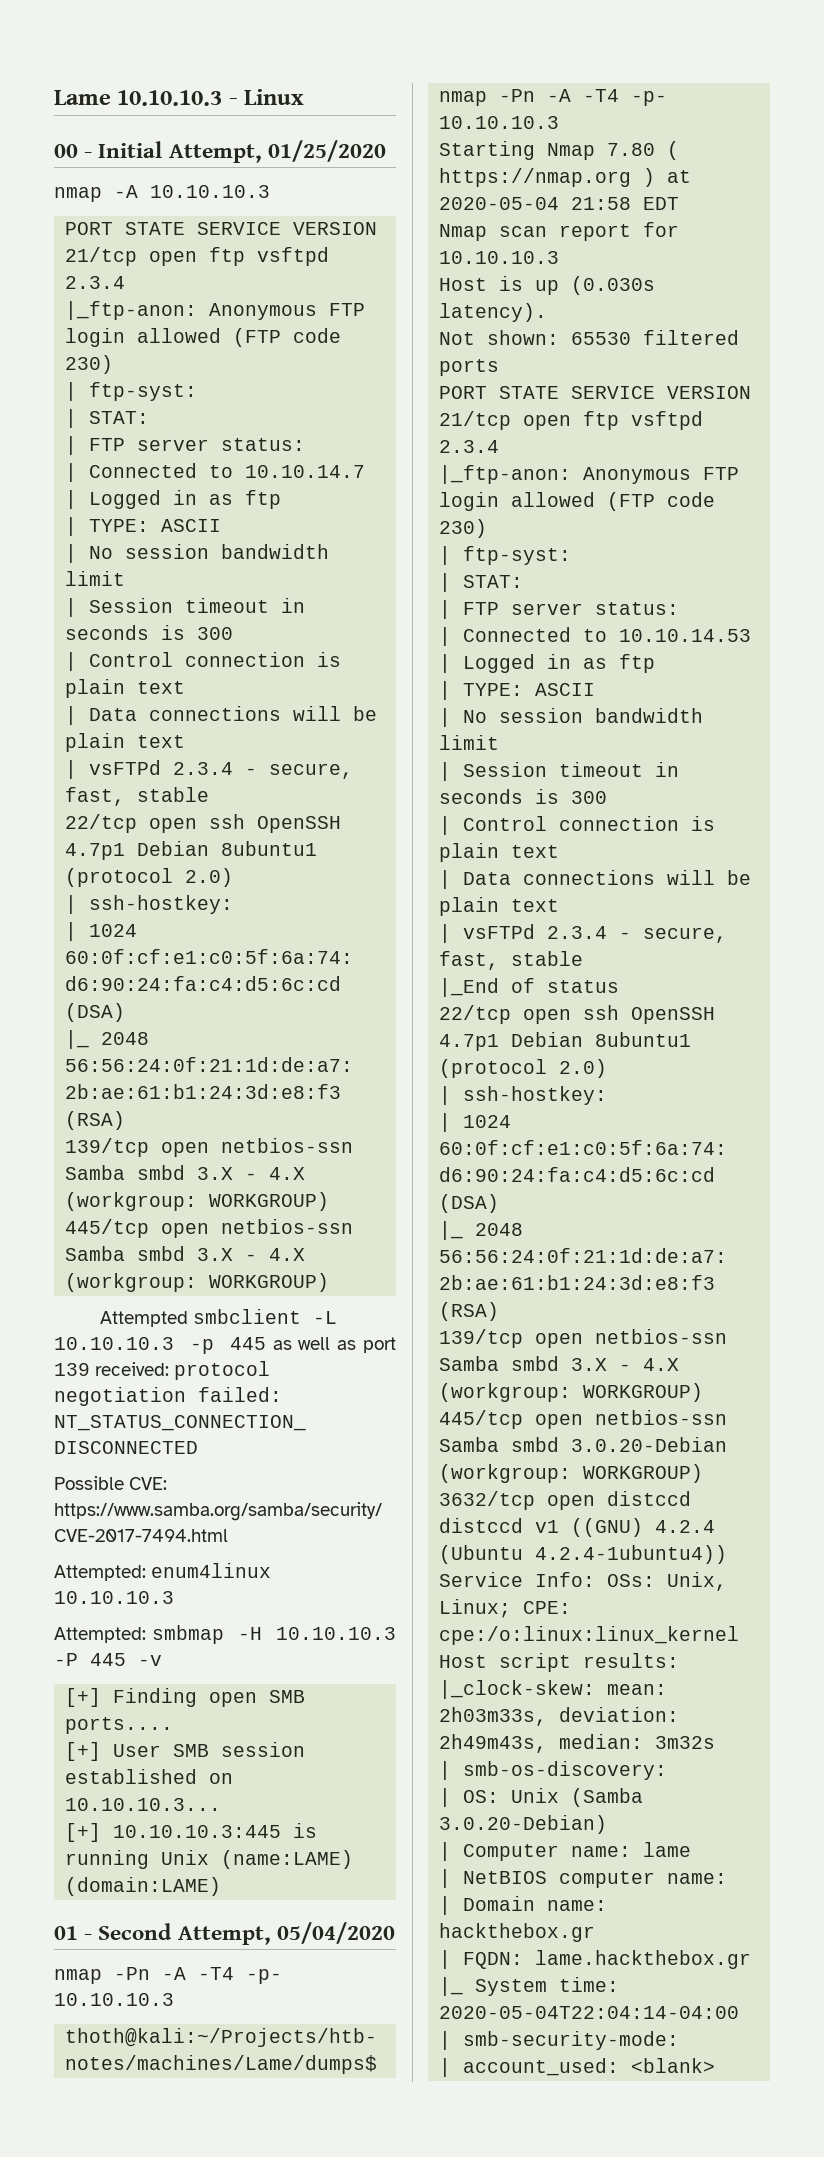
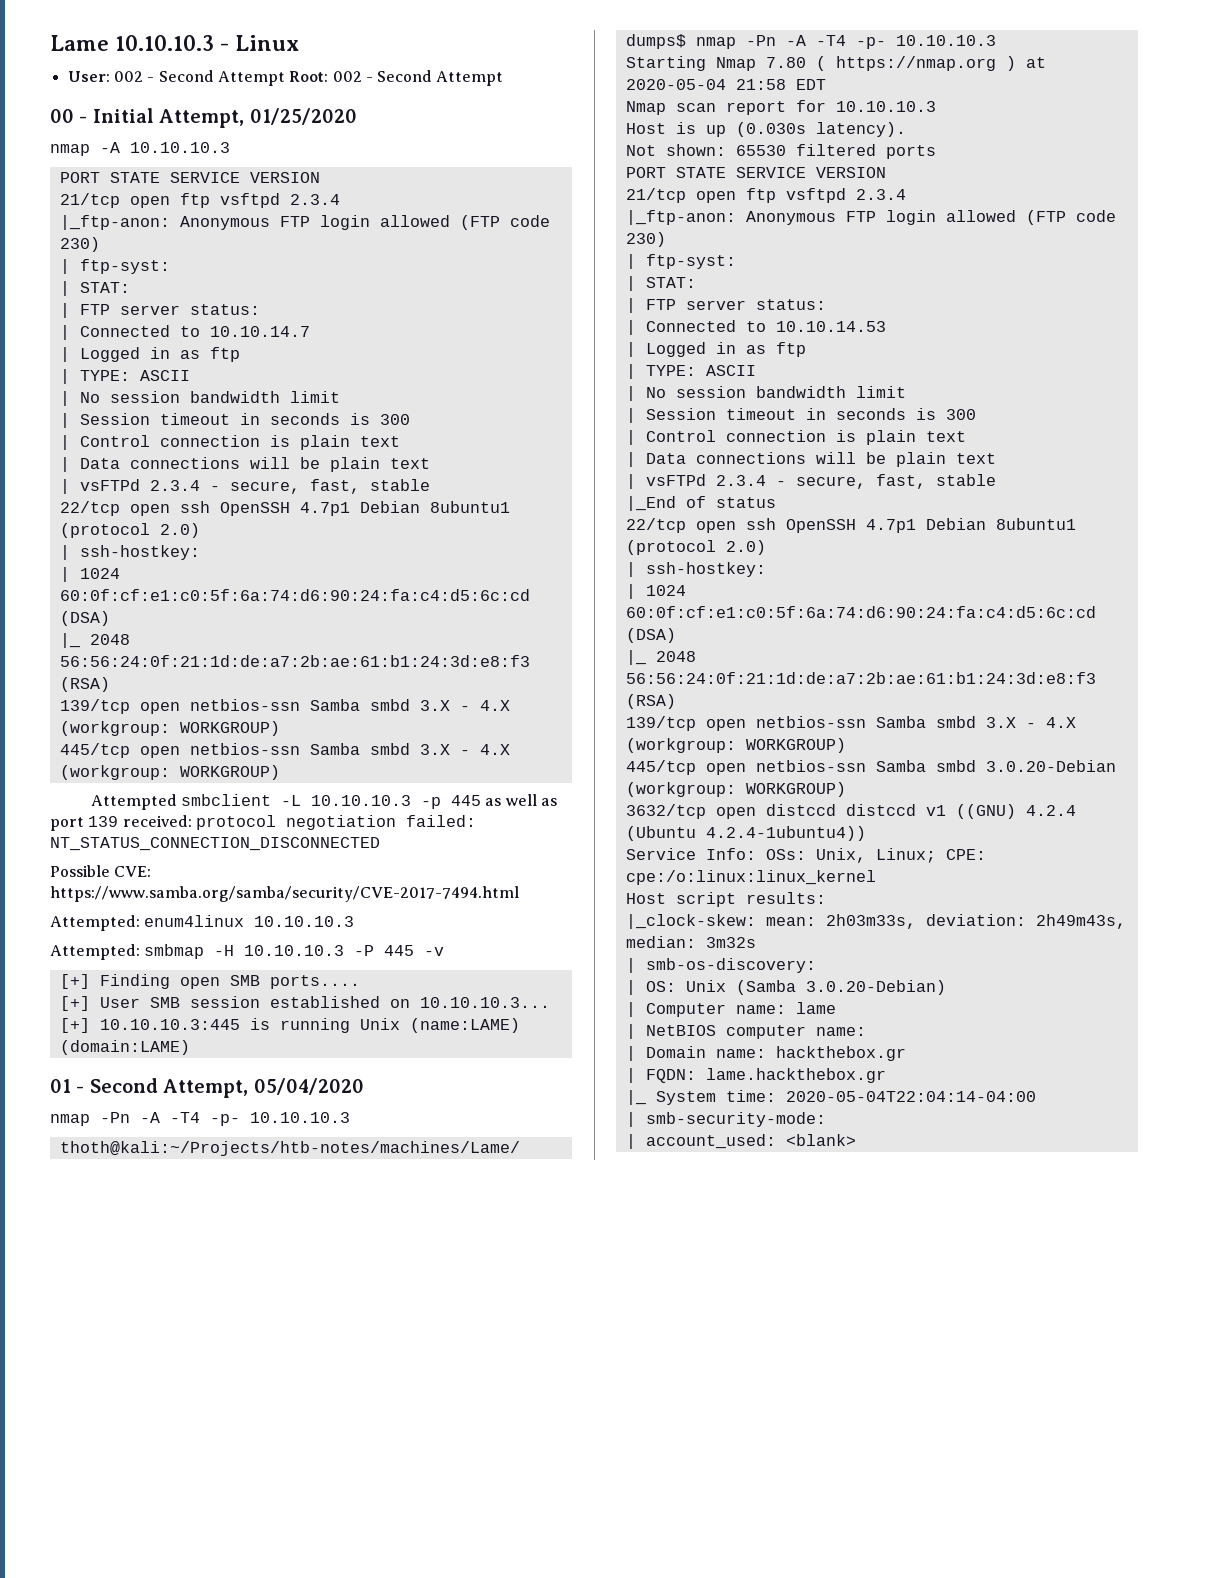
+ User: 002 - Second Attempt Root: 002 - Second Attempt

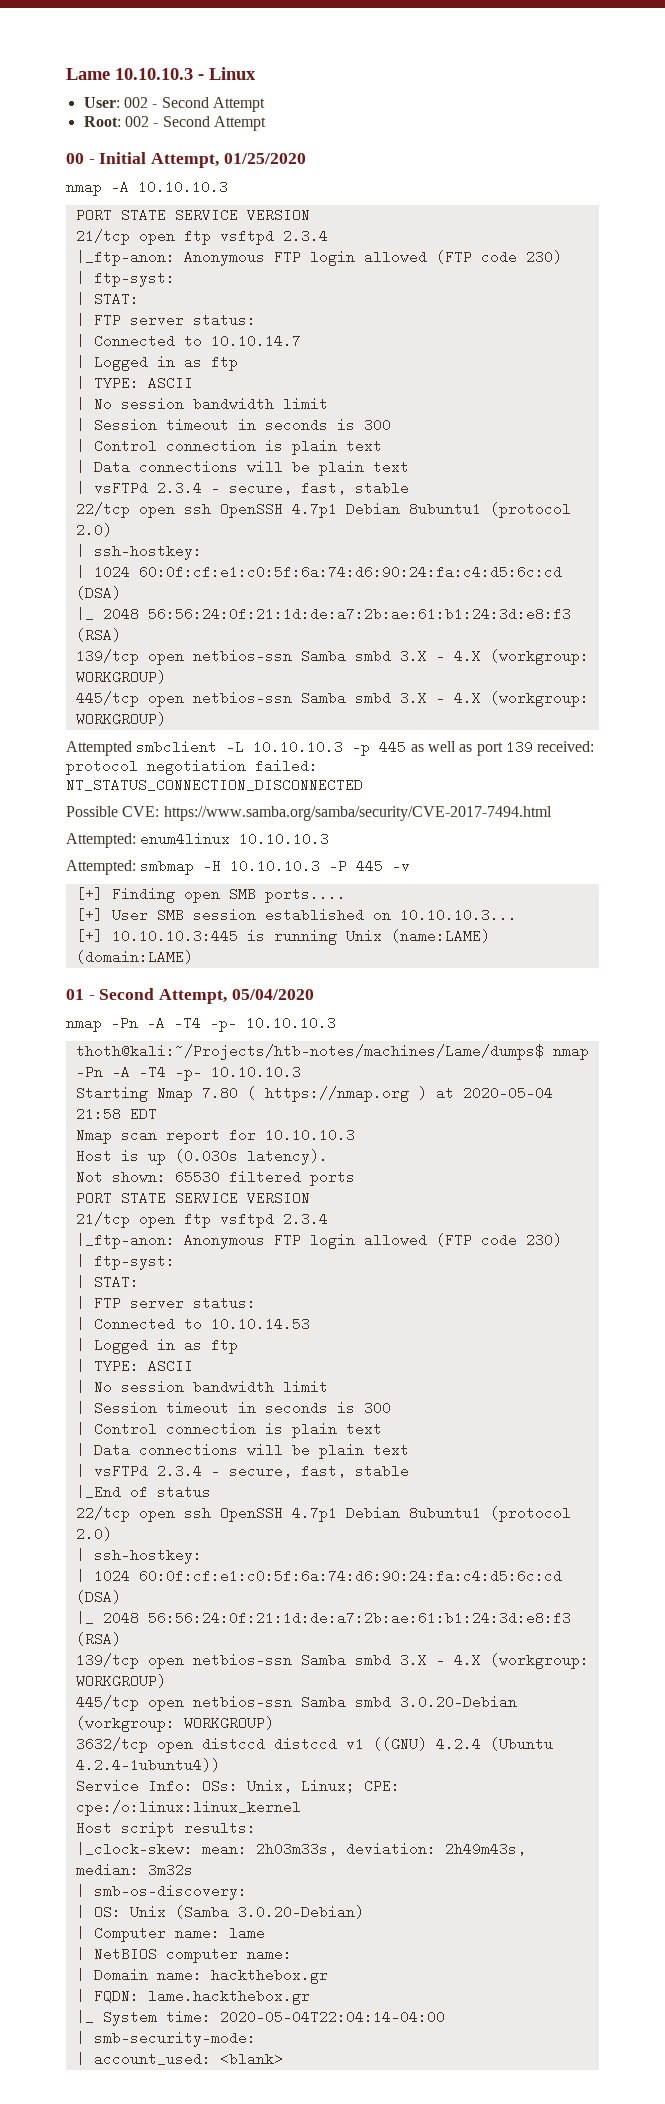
- User: 002 - Second Attempt Root: 002 - Second Attempt
+ User: 002 - Second Attempt
+ Root: 002 - Second Attempt

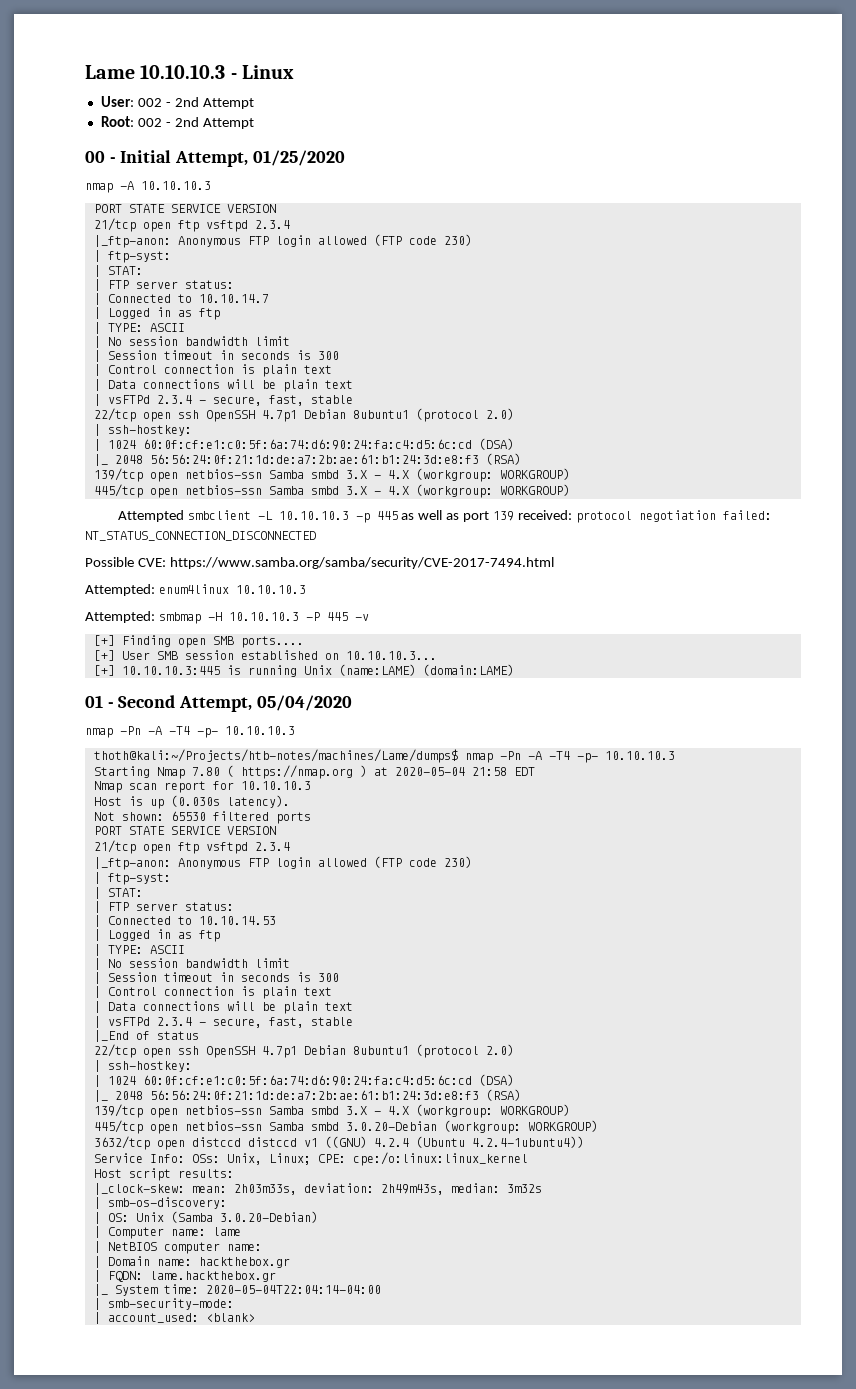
- User: 002 - Second Attempt
+ User: 002 - 2nd Attempt
- Root: 002 - Second Attempt
+ Root: 002 - 2nd Attempt

